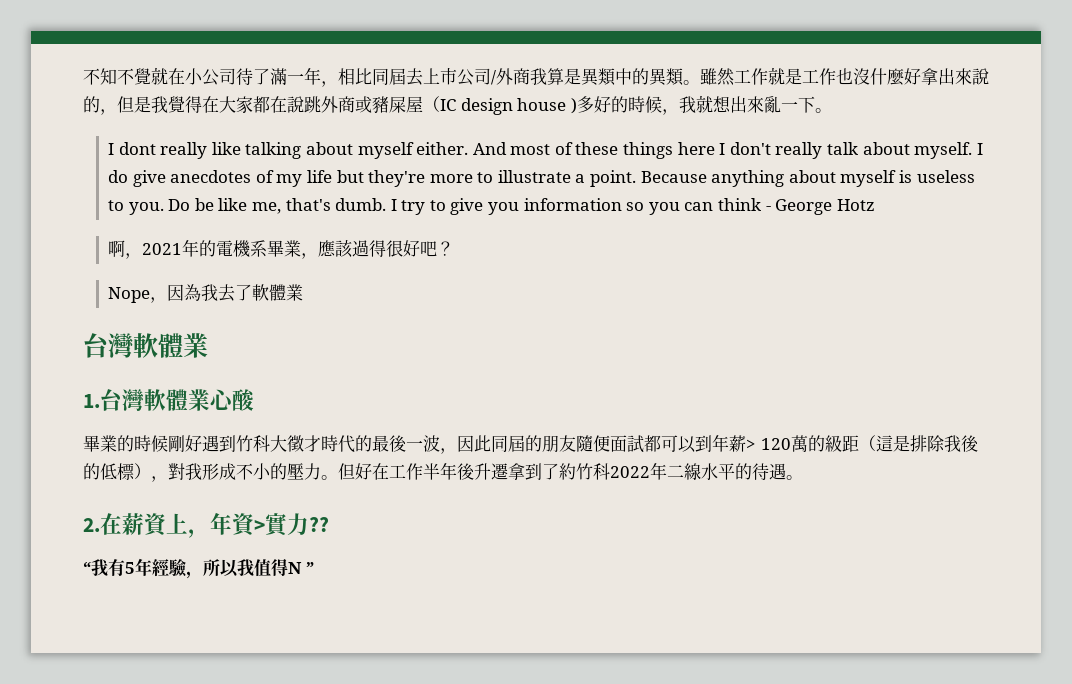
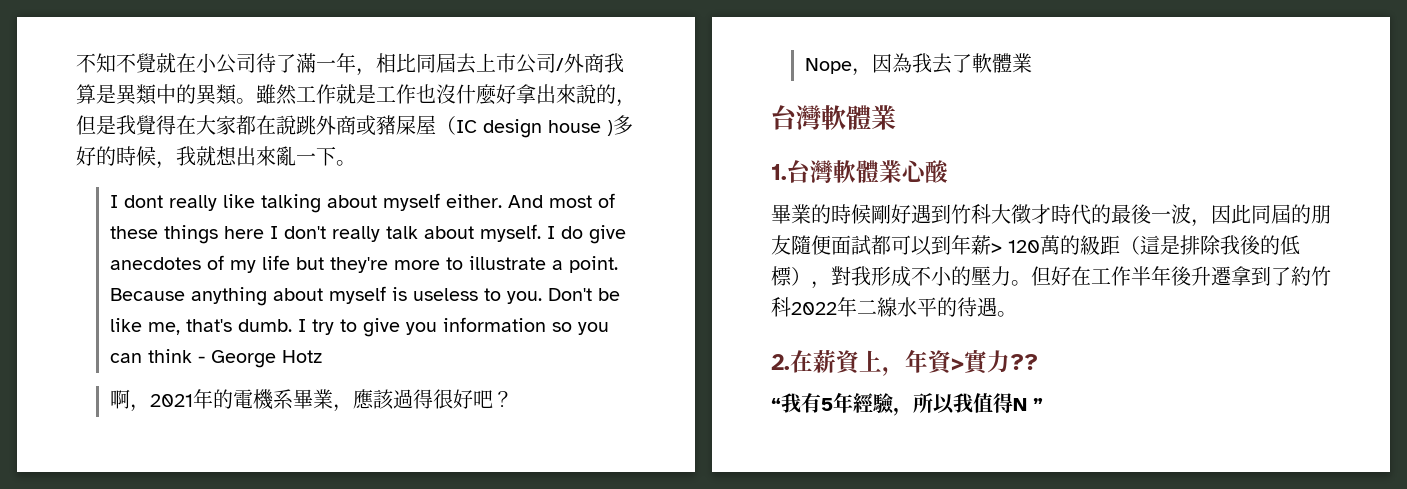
- Do be like me, that's dumb.
+ Don't be like me, that's dumb.

